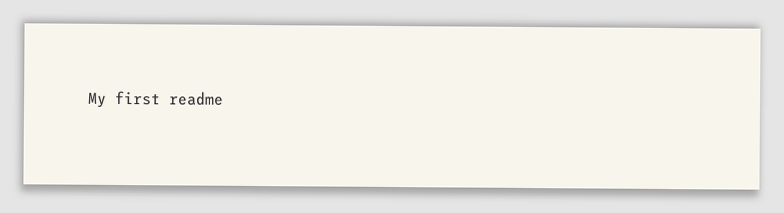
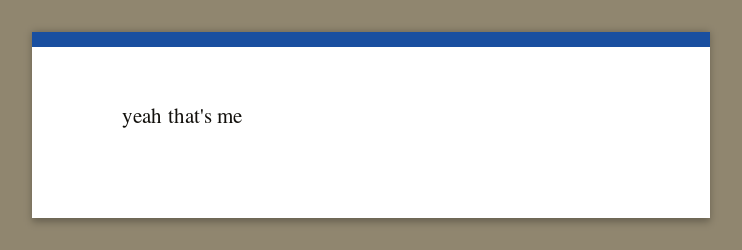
- My first readme
+ yeah that's me

